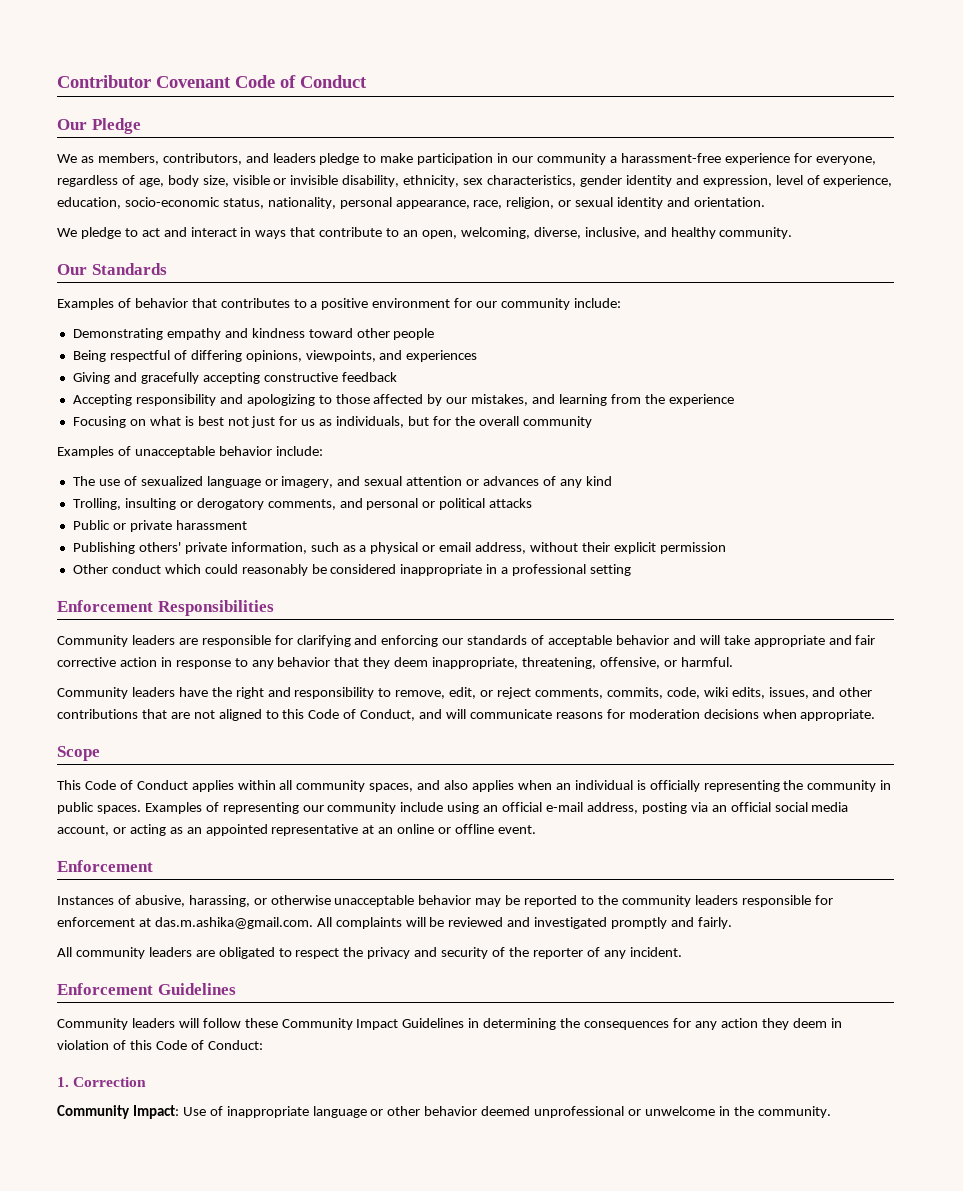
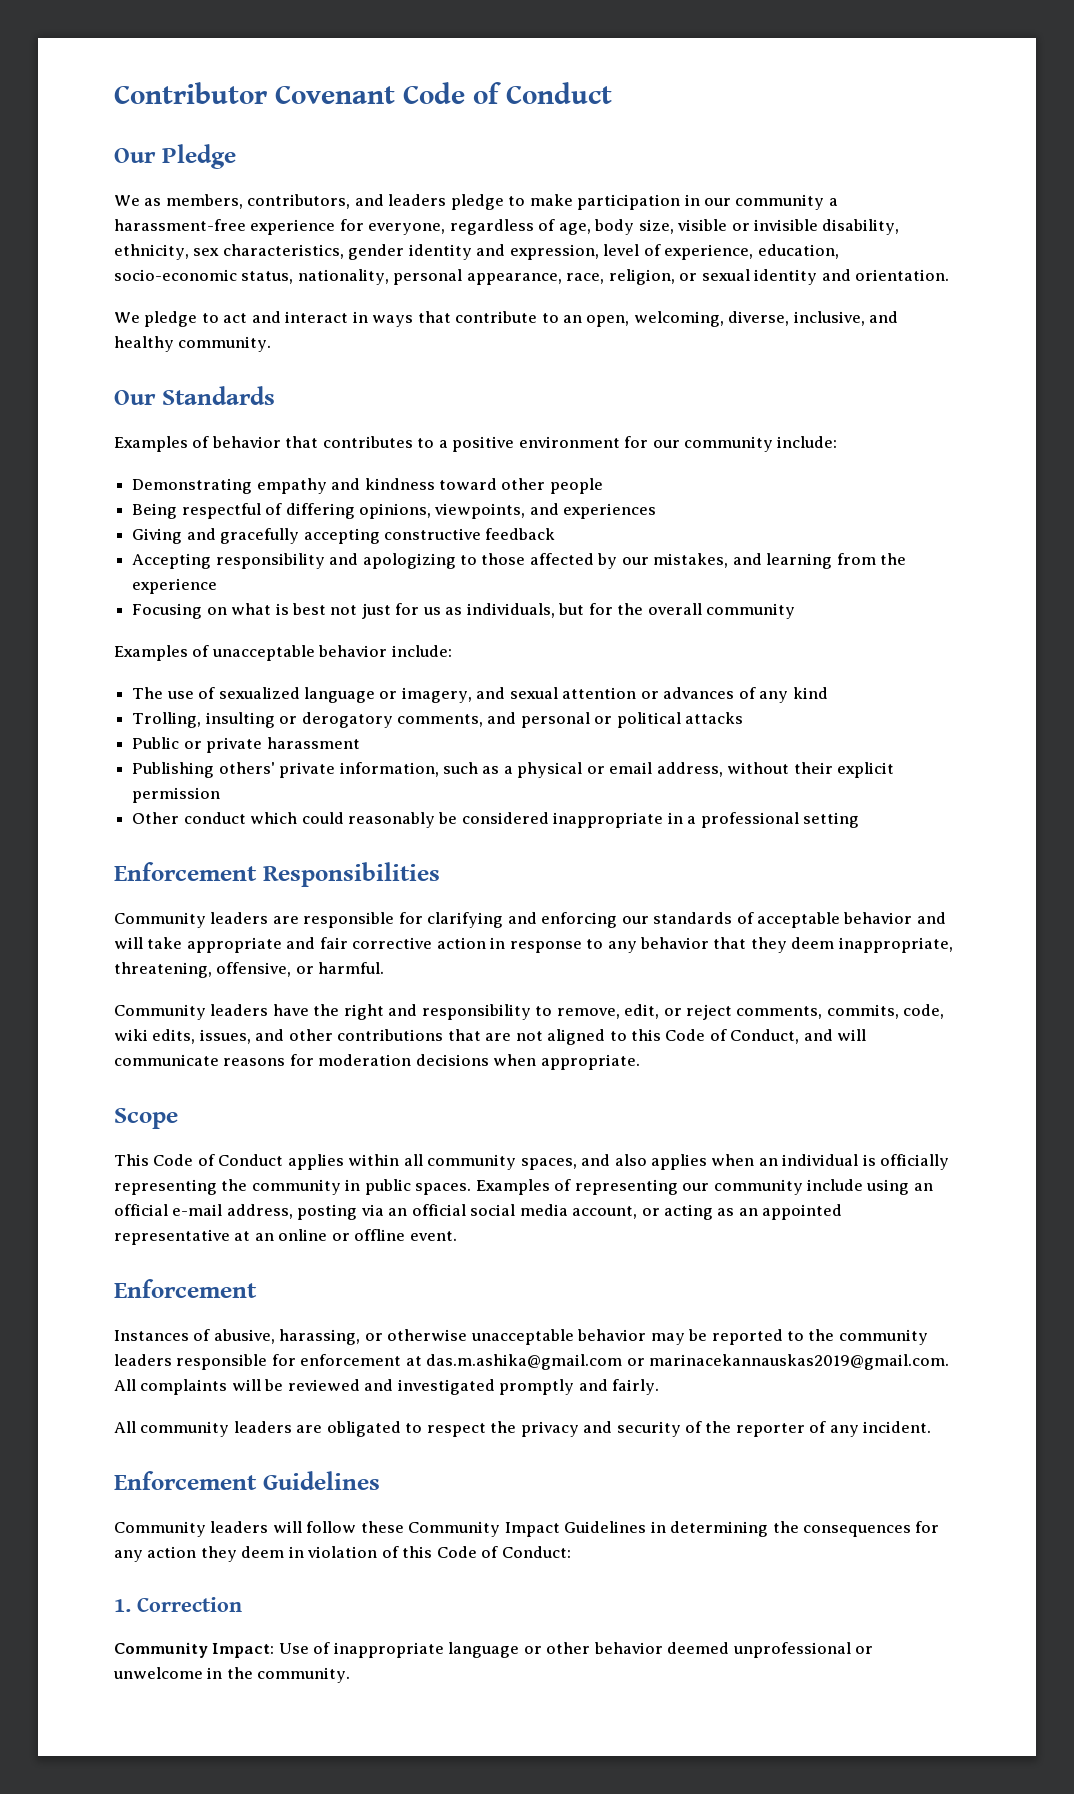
- Instances of abusive, harassing, or otherwise unacceptable behavior may be reported to the community leaders responsible for enforcement at das.m.ashika@gmail.com. All complaints will be reviewed and investigated promptly and fairly.
+ Instances of abusive, harassing, or otherwise unacceptable behavior may be reported to the community leaders responsible for enforcement at das.m.ashika@gmail.com or marinacekannauskas2019@gmail.com. All complaints will be reviewed and investigated promptly and fairly.

